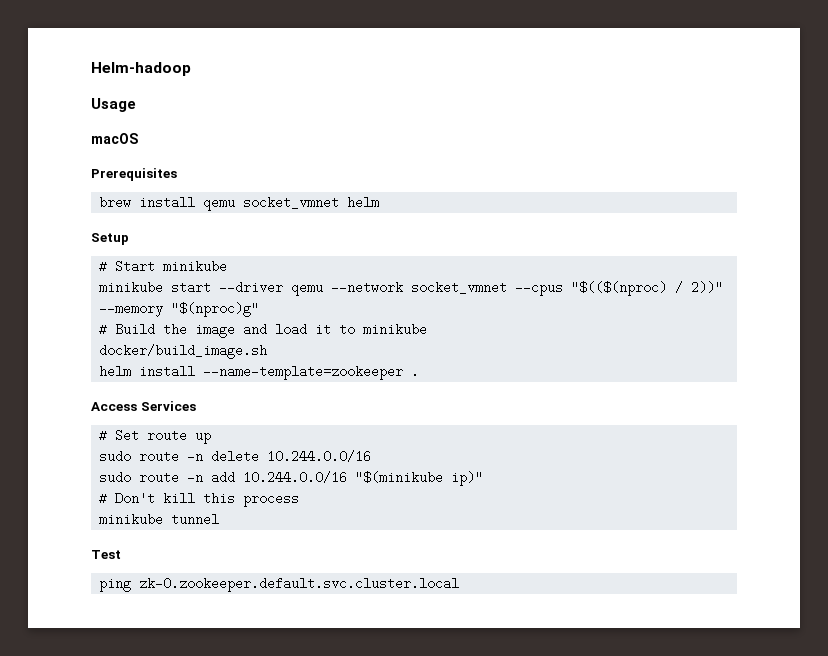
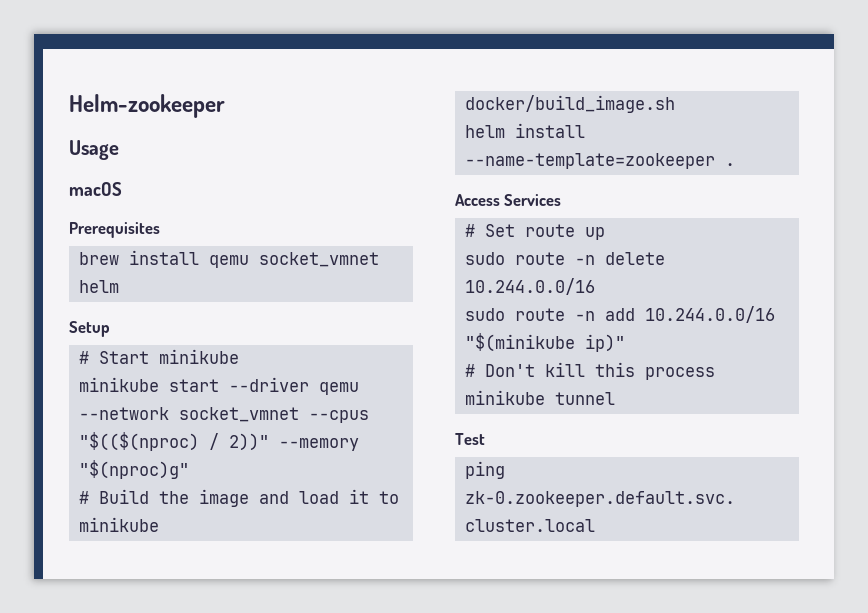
- Helm-hadoop
+ Helm-zookeeper

